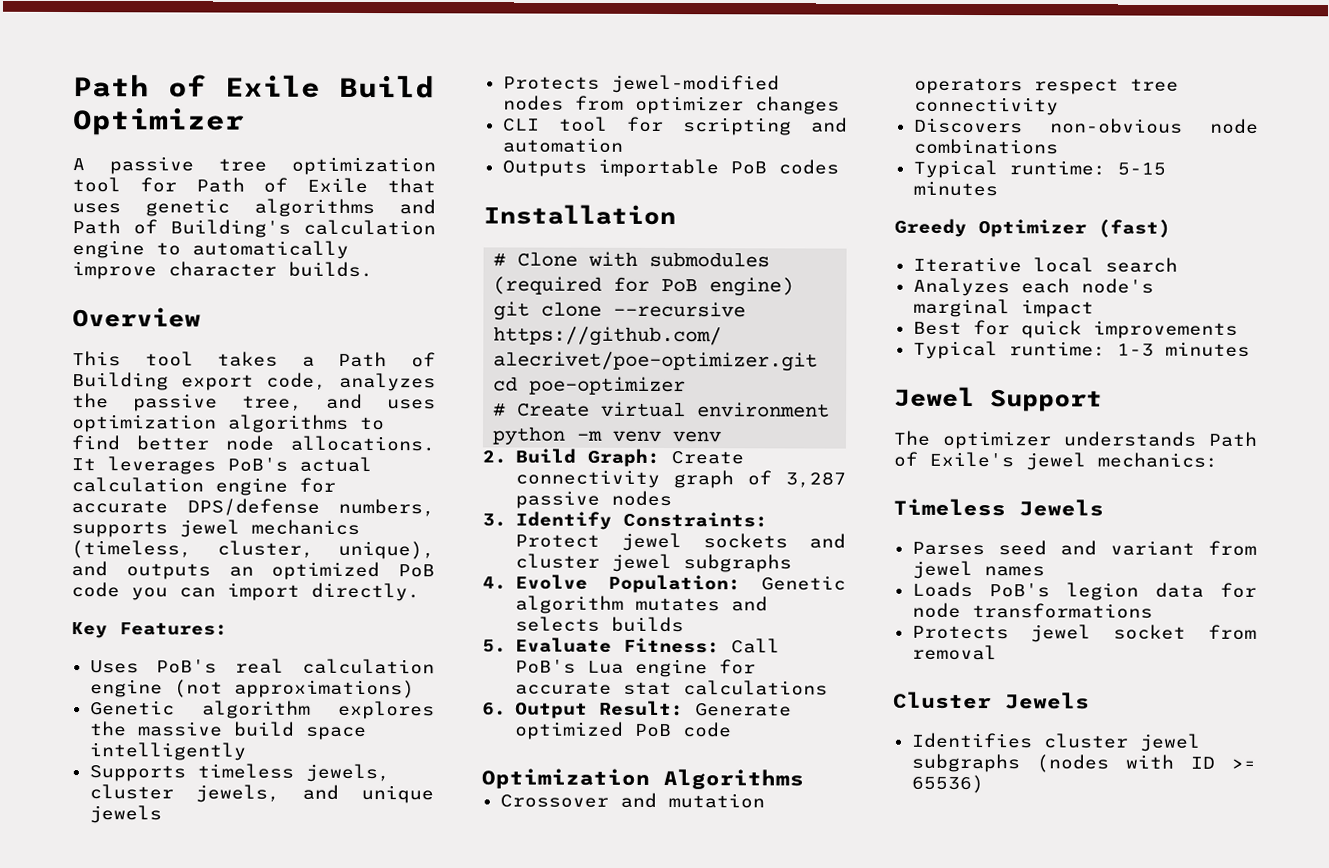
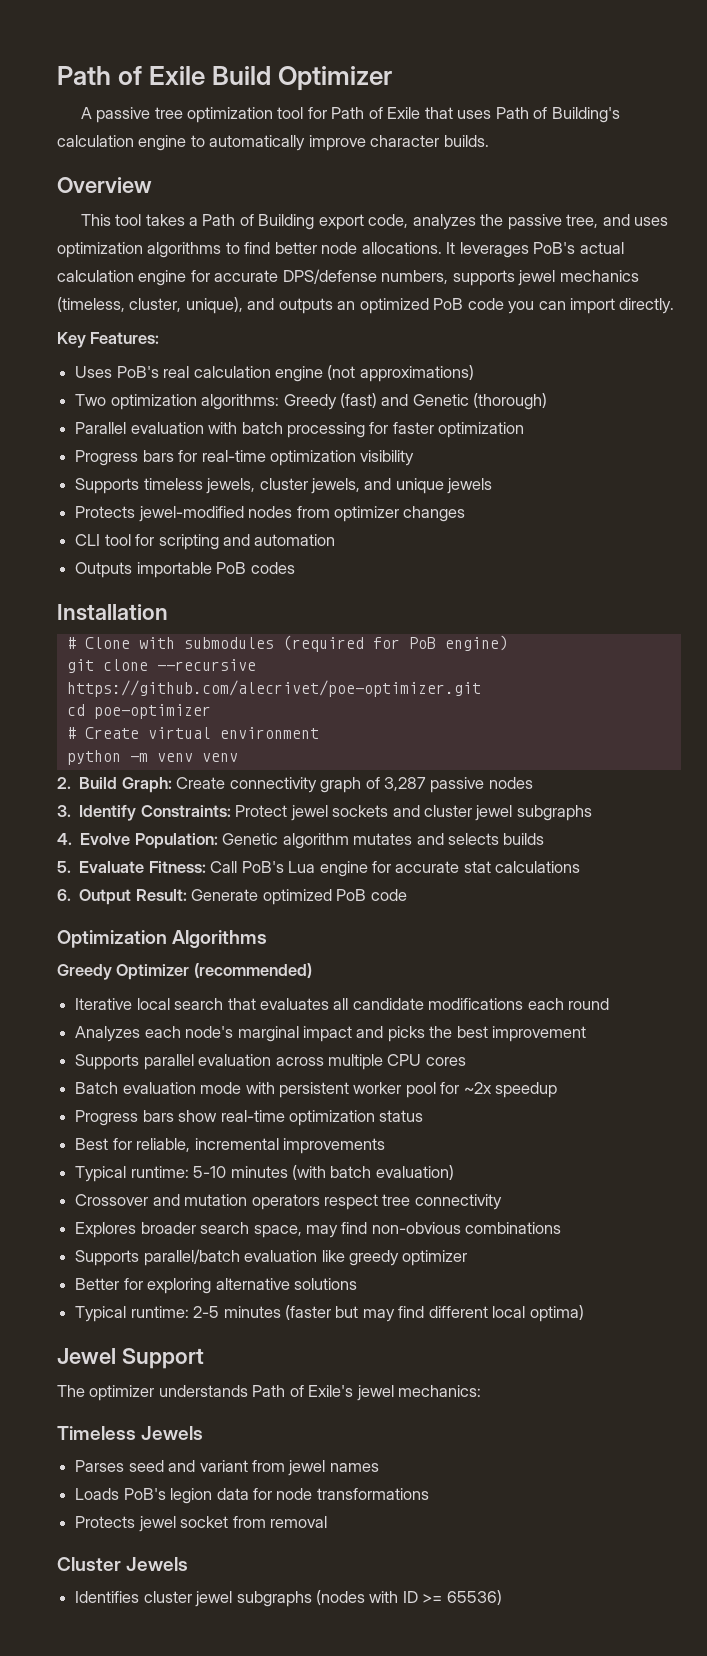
- A passive tree optimization tool for Path of Exile that uses genetic algorithms and Path of Building's calculation engine to automatically improve character builds.
+ A passive tree optimization tool for Path of Exile that uses Path of Building's calculation engine to automatically improve character builds.
- Genetic algorithm explores the massive build space intelligently
+ Two optimization algorithms: Greedy (fast) and Genetic (thorough)
+ Parallel evaluation with batch processing for faster optimization
+ Progress bars for real-time optimization visibility
+ Greedy Optimizer (recommended)
+ Iterative local search that evaluates all candidate modifications each round
+ Analyzes each node's marginal impact and picks the best improvement
+ Supports parallel evaluation across multiple CPU cores
+ Batch evaluation mode with persistent worker pool for ~2x speedup
+ Progress bars show real-time optimization status
+ Best for reliable, incremental improvements
+ Typical runtime: 5-10 minutes (with batch evaluation)
- Discovers non-obvious node combinations
- Typical runtime: 5-15 minutes
- Greedy Optimizer (fast)
- Iterative local search
- Analyzes each node's marginal impact
- Best for quick improvements
- Typical runtime: 1-3 minutes
+ Explores broader search space, may find non-obvious combinations
+ Supports parallel/batch evaluation like greedy optimizer
+ Better for exploring alternative solutions
+ Typical runtime: 2-5 minutes (faster but may find different local optima)

